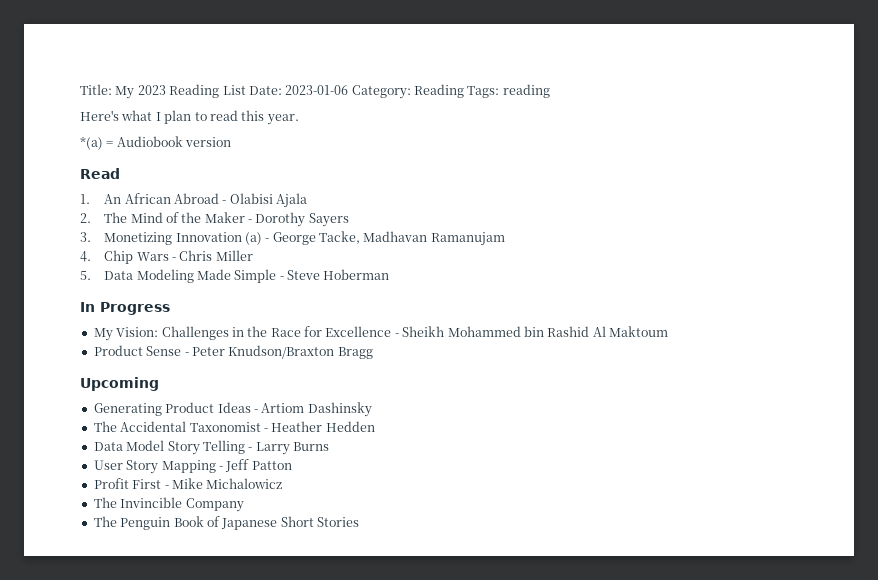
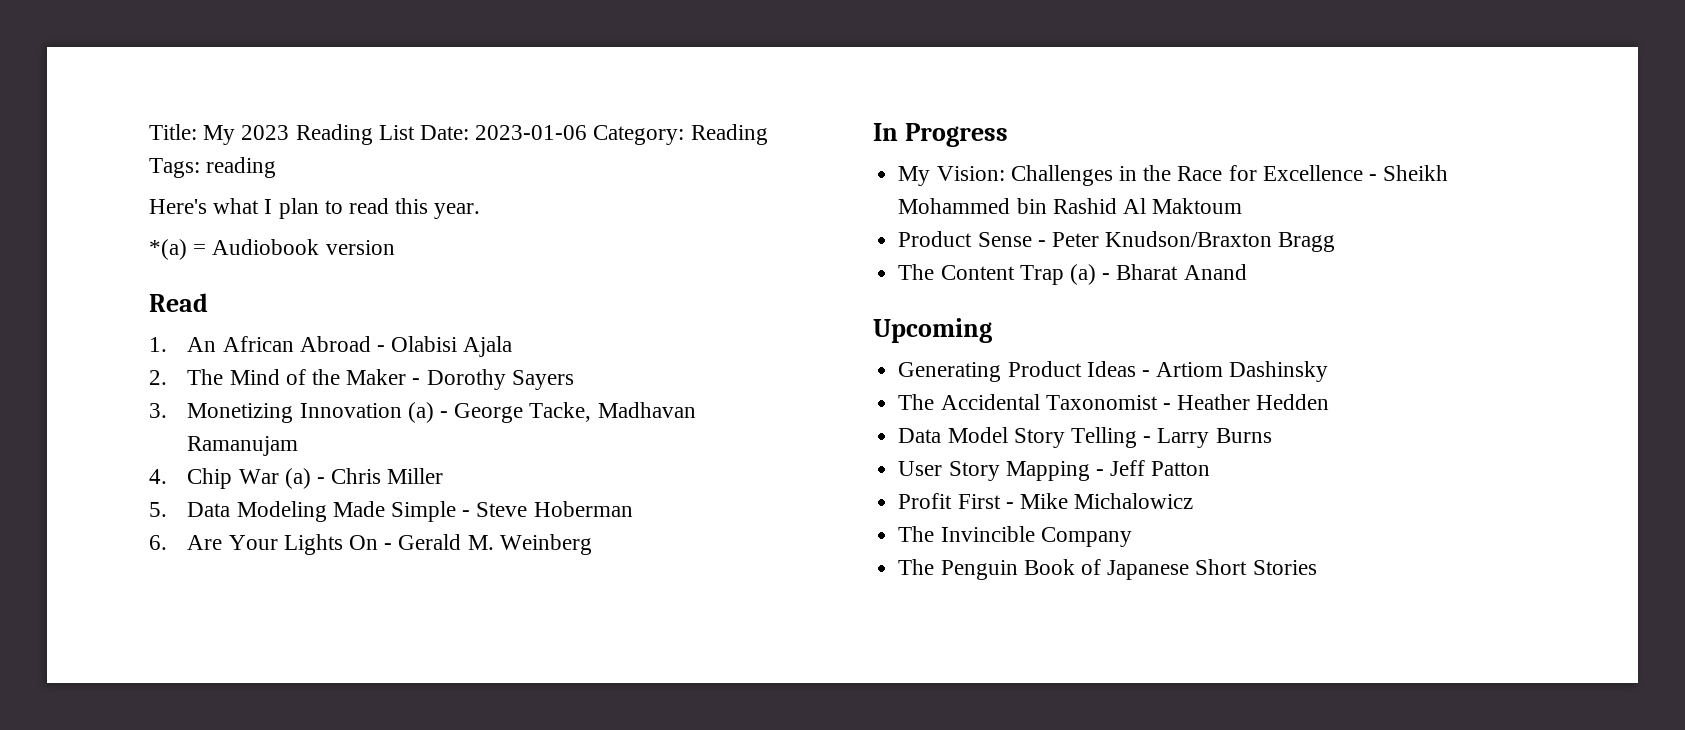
- 4. Chip Wars - Chris Miller
+ 4. Chip War (a) - Chris Miller
+ 6. Are Your Lights On - Gerald M. Weinberg
+ The Content Trap (a) - Bharat Anand

